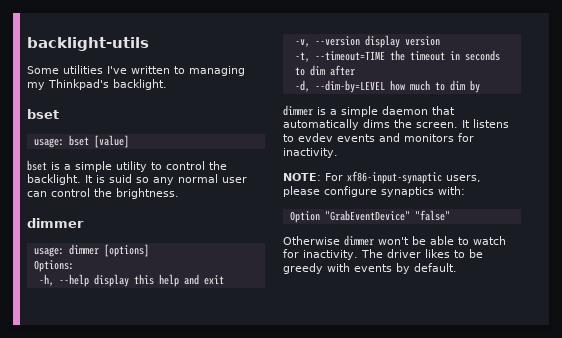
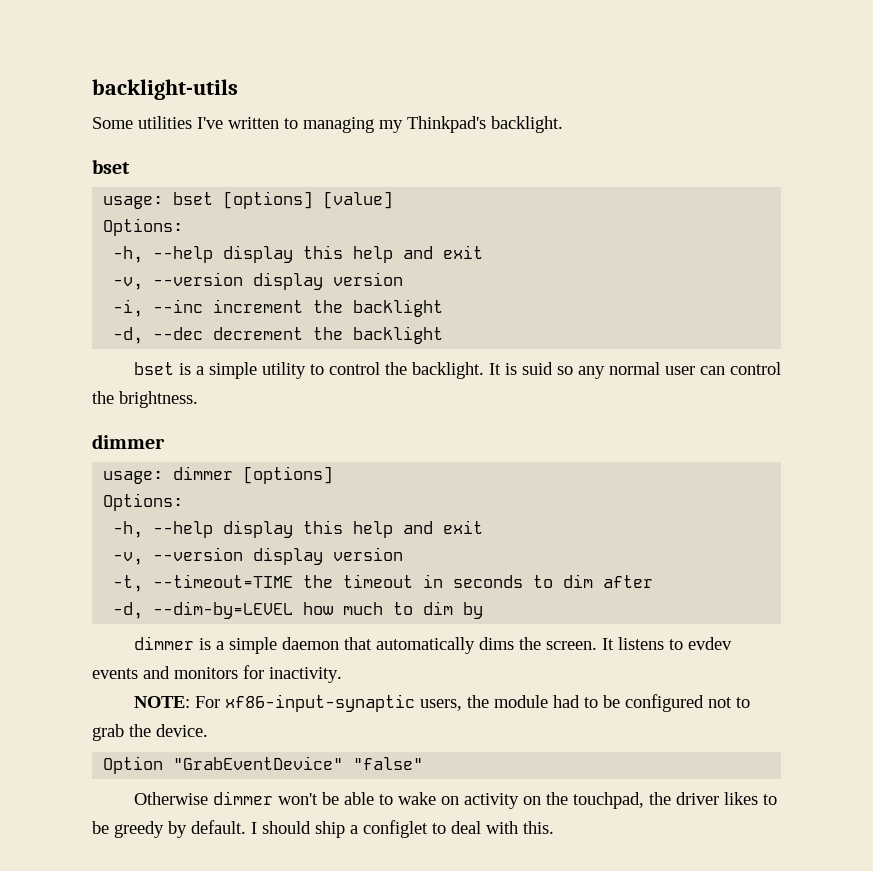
- usage: bset [value]
+ usage: bset [options] [value]
+ Options:
+ -h, --help display this help and exit
+ -v, --version display version
+ -i, --inc increment the backlight
+ -d, --dec decrement the backlight
- NOTE: For xf86-input-synaptic users, please configure synaptics with:
+ NOTE: For xf86-input-synaptic users, the module had to be configured not to grab the device.
- Otherwise dimmer won't be able to watch for inactivity. The driver likes to be greedy with events by default.
+ Otherwise dimmer won't be able to wake on activity on the touchpad, the driver likes to be greedy by default. I should ship a configlet to deal with this.

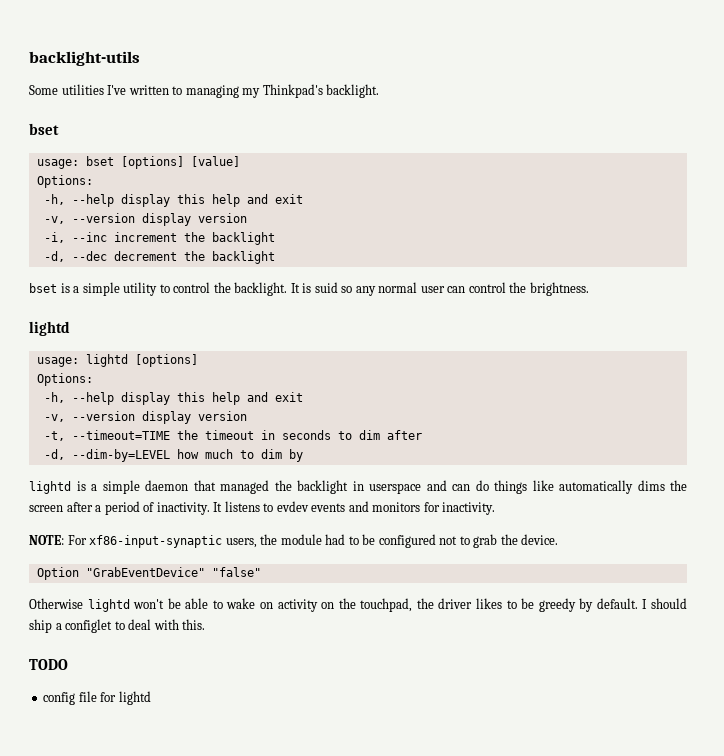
  It is suid so any normal user can control the brightness.
- dimmer
- usage: dimmer [options]
+ lightd
+ usage: lightd [options]
- dimmer is a simple daemon that automatically dims the screen.
+ lightd is a simple daemon that managed the backlight in userspace and can do things like automatically dims the screen after a period of inactivity.
- Otherwise dimmer won't be able to wake on activity on the touchpad, the driver likes to be greedy by default.
+ Otherwise lightd won't be able to wake on activity on the touchpad, the driver likes to be greedy by default.
+ TODO
+ config file for lightd

